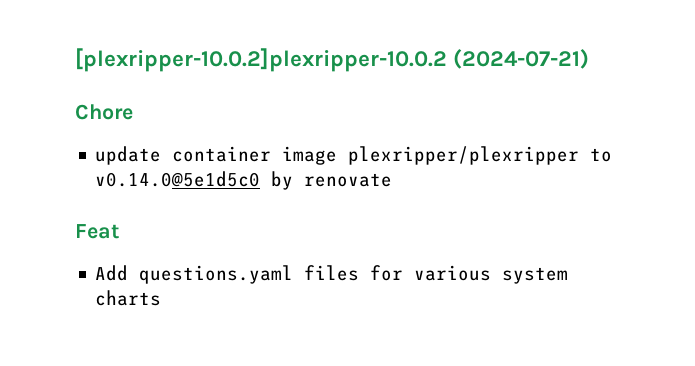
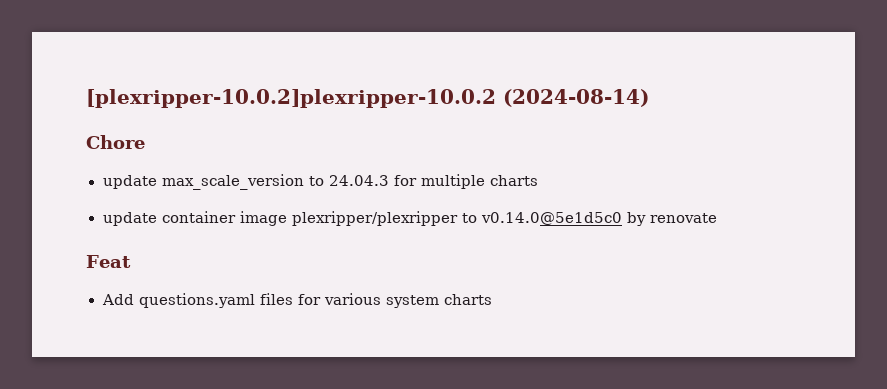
- [plexripper-10.0.2]plexripper-10.0.2 (2024-07-21)
+ [plexripper-10.0.2]plexripper-10.0.2 (2024-08-14)
+ update max_scale_version to 24.04.3 for multiple charts

